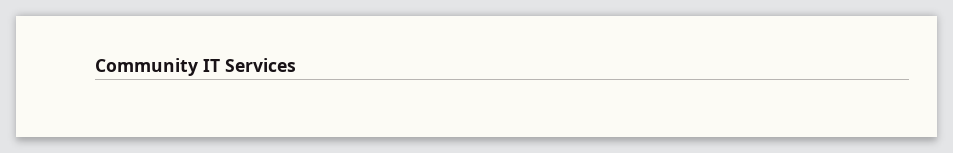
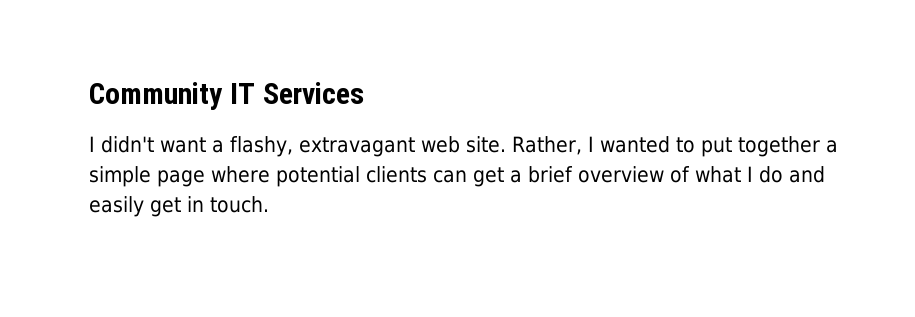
+ I didn't want a flashy, extravagant web site. Rather, I wanted to put together a simple page where potential clients can get a brief overview of what I do and easily get in touch.

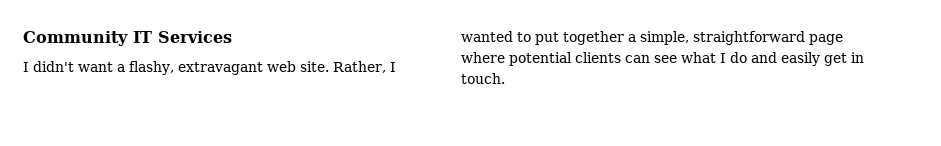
- Rather, I wanted to put together a simple page where potential clients can get a brief overview of what I do and easily get in touch.
+ Rather, I wanted to put together a simple, straightforward page where potential clients can see what I do and easily get in touch.

